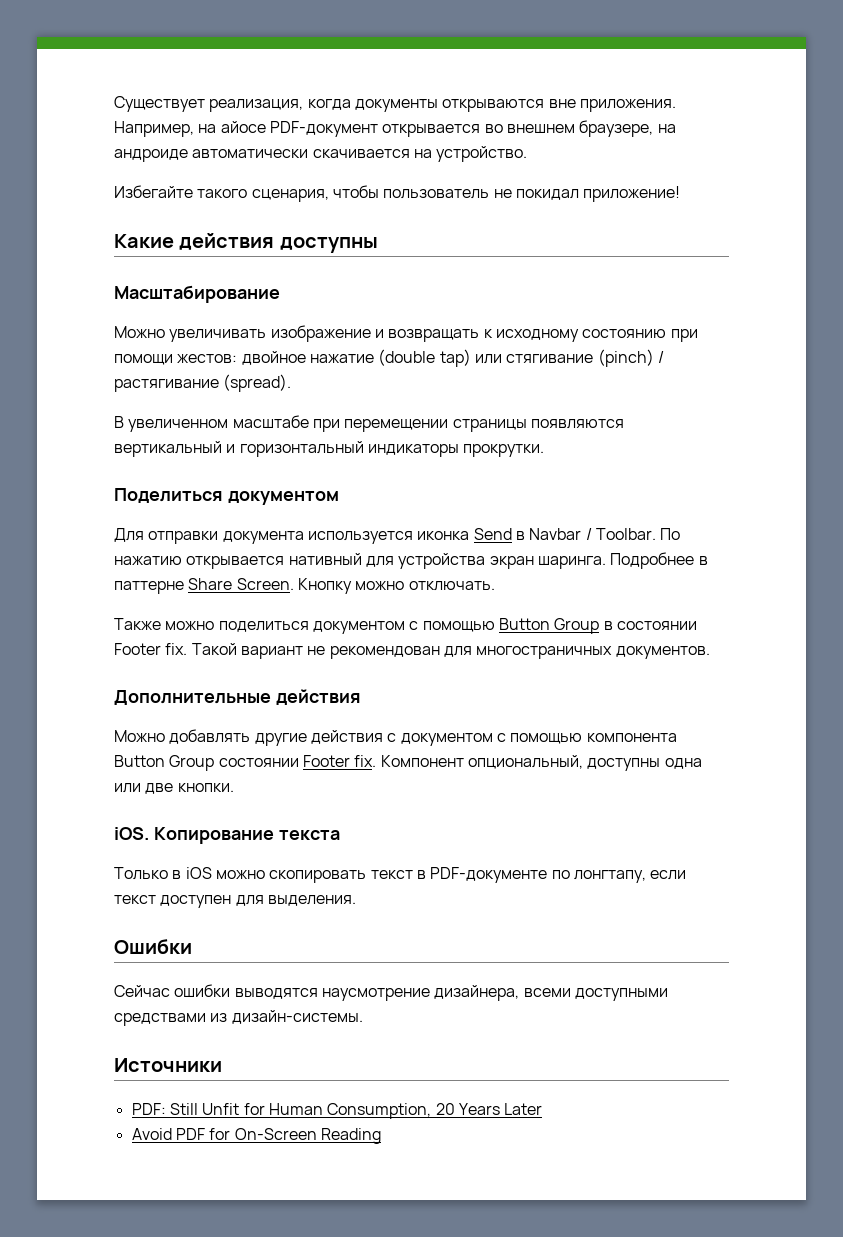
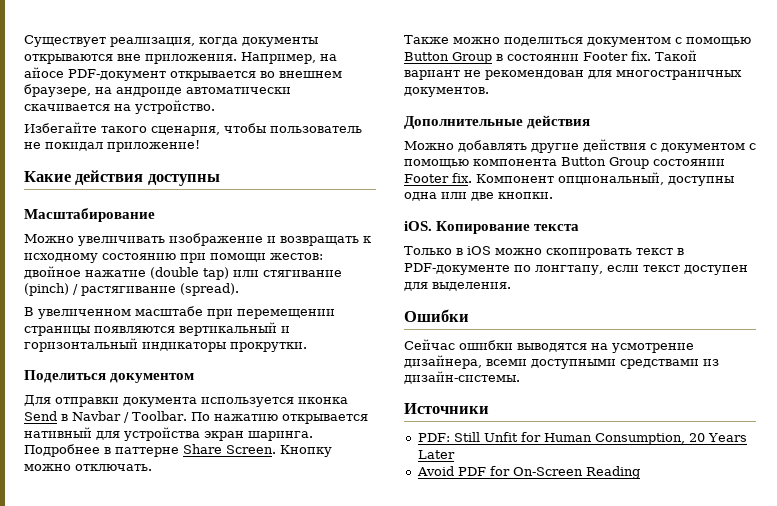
- Сейчас ошибки выводятся наусмотрение дизайнера, всеми доступными средствами из дизайн-системы.
+ Сейчас ошибки выводятся на усмотрение дизайнера, всеми доступными средствами из дизайн-системы.

